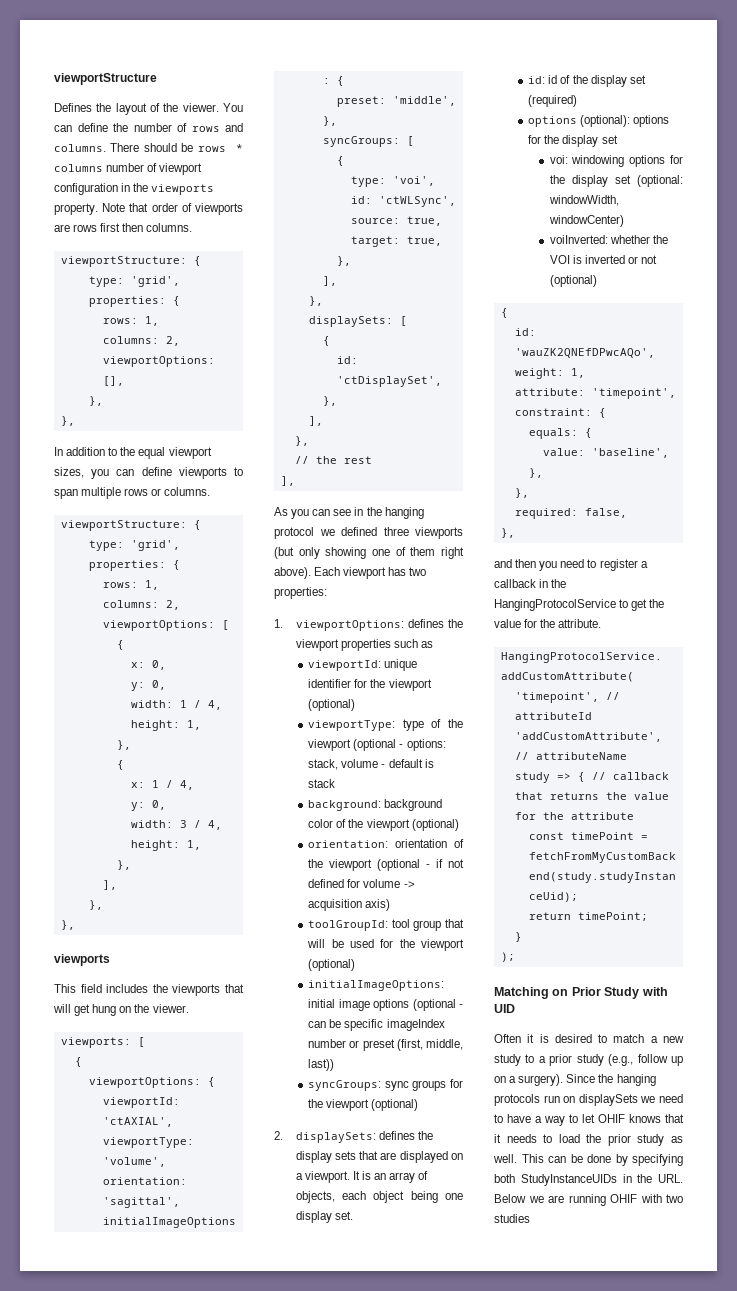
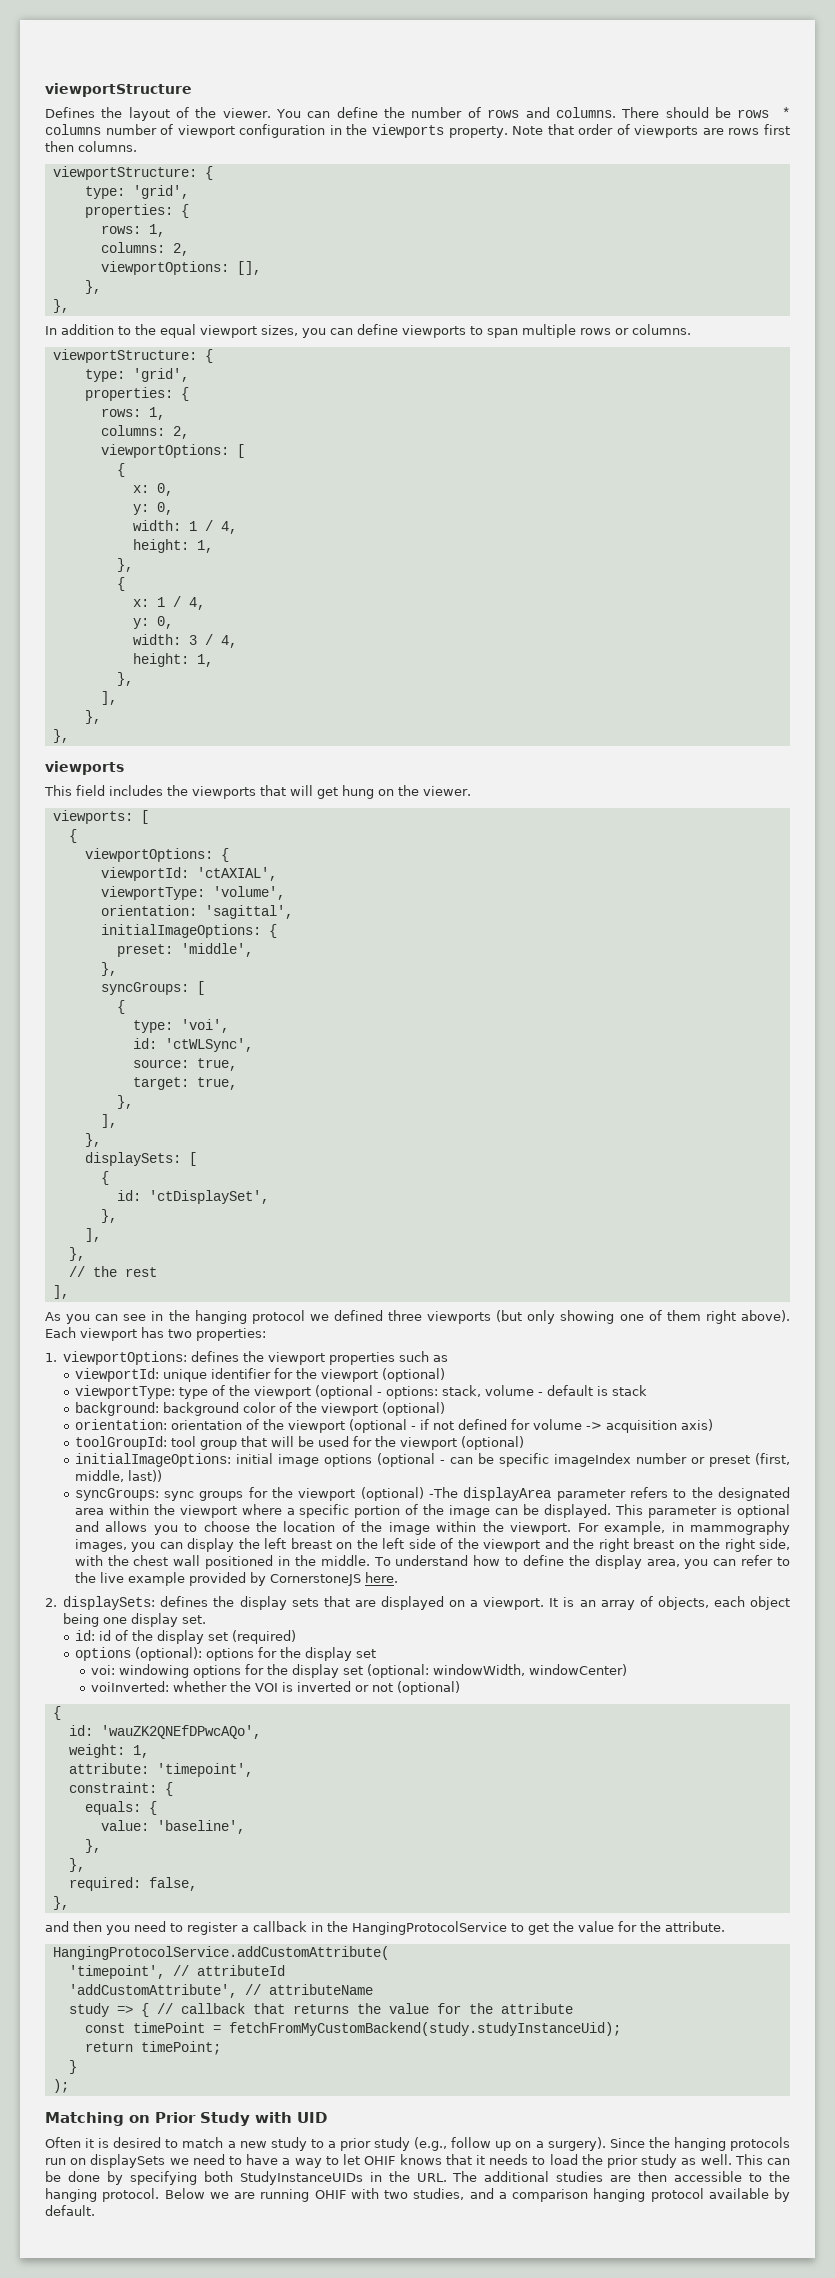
- syncGroups: sync groups for the viewport (optional)
+ syncGroups: sync groups for the viewport (optional) -The displayArea parameter refers to the designated area within the viewport where a specific portion of the image can be displayed. This parameter is optional and allows you to choose the location of the image within the viewport. For example, in mammography images, you can display the left breast on the left side of the viewport and the right breast on the right side, with the chest wall positioned in the middle. To understand how to define the display area, you can refer to the live example provided by CornerstoneJS here.
- This can be done by specifying both StudyInstanceUIDs in the URL. Below we are running OHIF with two studies
+ This can be done by specifying both StudyInstanceUIDs in the URL. The additional studies are then accessible to the hanging protocol. Below we are running OHIF with two studies, and a comparison hanging protocol available by default.

